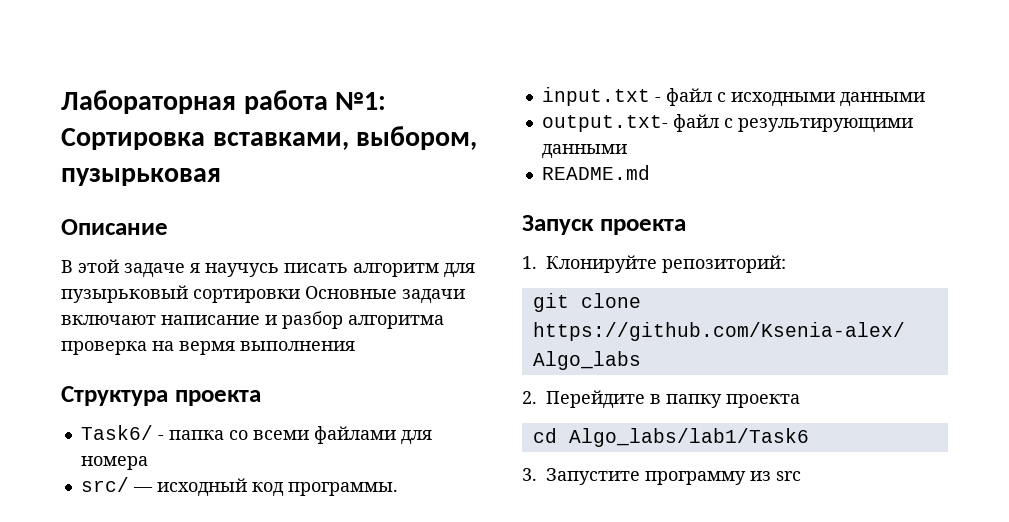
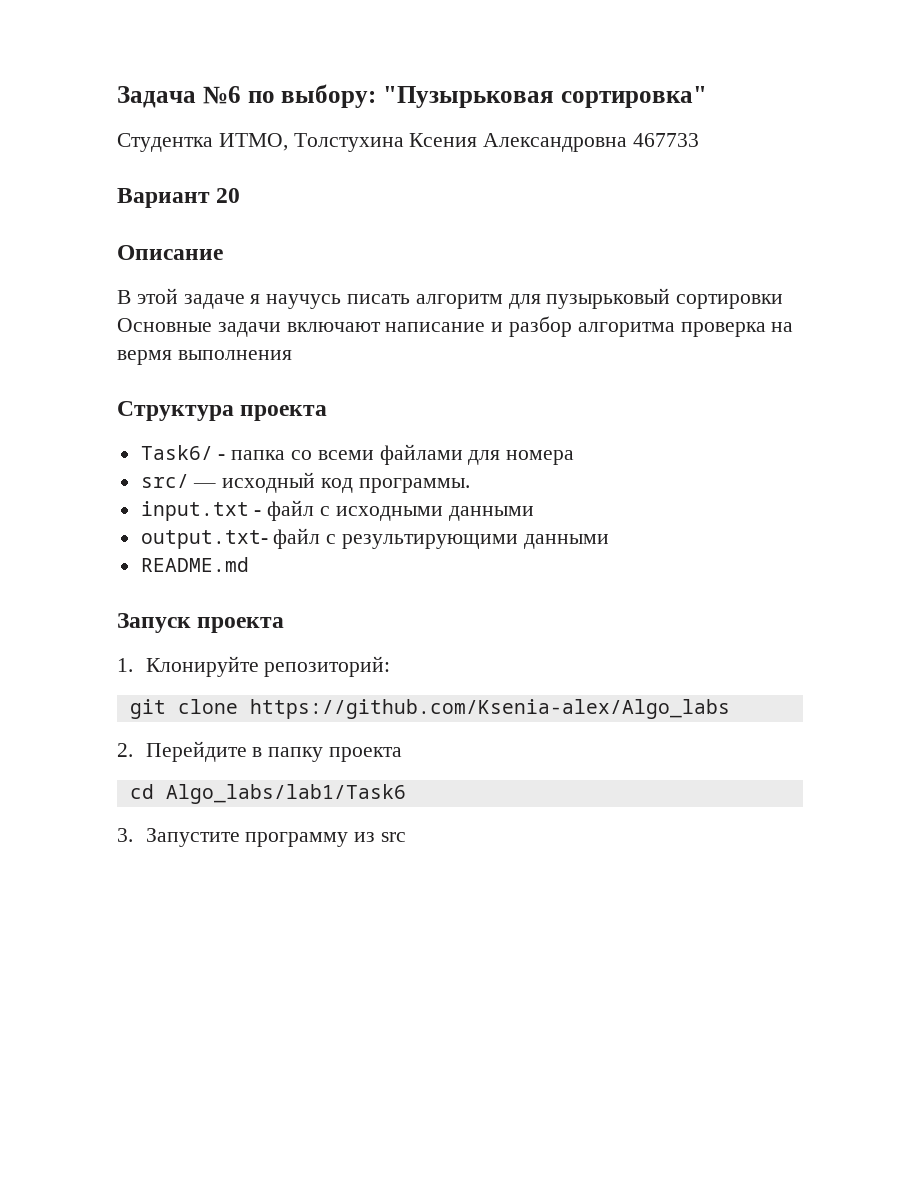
- Лабораторная работа №1: Сортировка вставками, выбором, пузырьковая
+ Задача №6 по выбору: "Пузырьковая сортировка"
+ Студентка ИТМО, Толстухина Ксения Александровна 467733
+ Вариант 20

